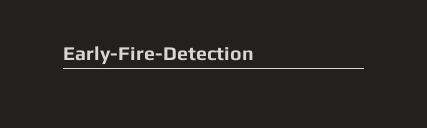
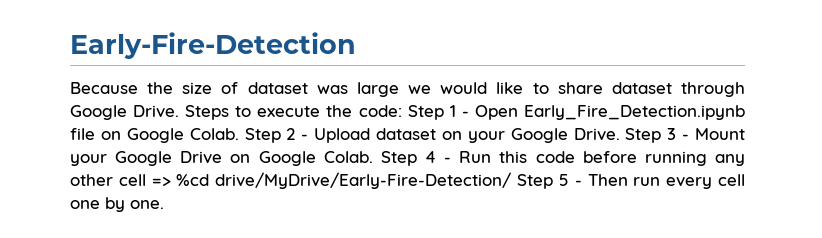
+ Because the size of dataset was large we would like to share dataset through Google Drive. Steps to execute the code: Step 1 - Open Early_Fire_Detection.ipynb file on Google Colab. Step 2 - Upload dataset on your Google Drive. Step 3 - Mount your Google Drive on Google Colab. Step 4 - Run this code before running any other cell => %cd drive/MyDrive/Early-Fire-Detection/ Step 5 - Then run every cell one by one.

